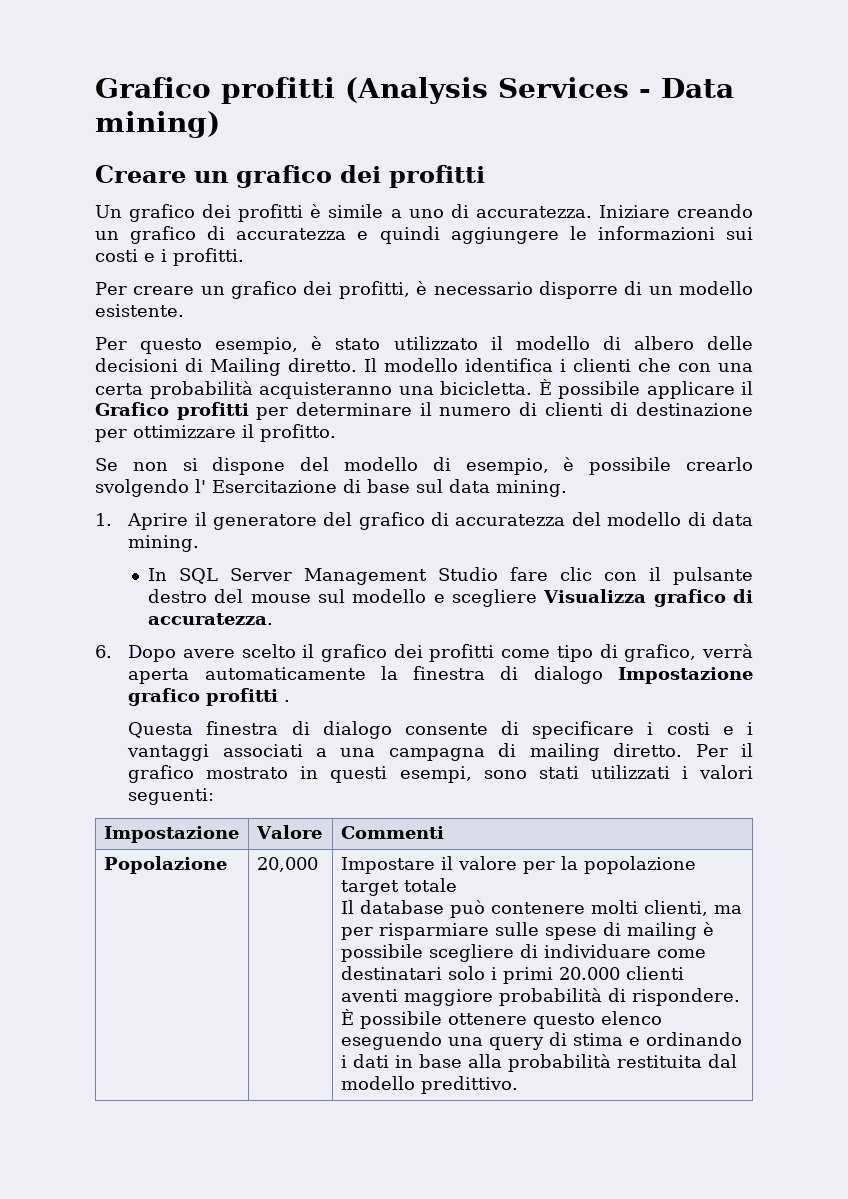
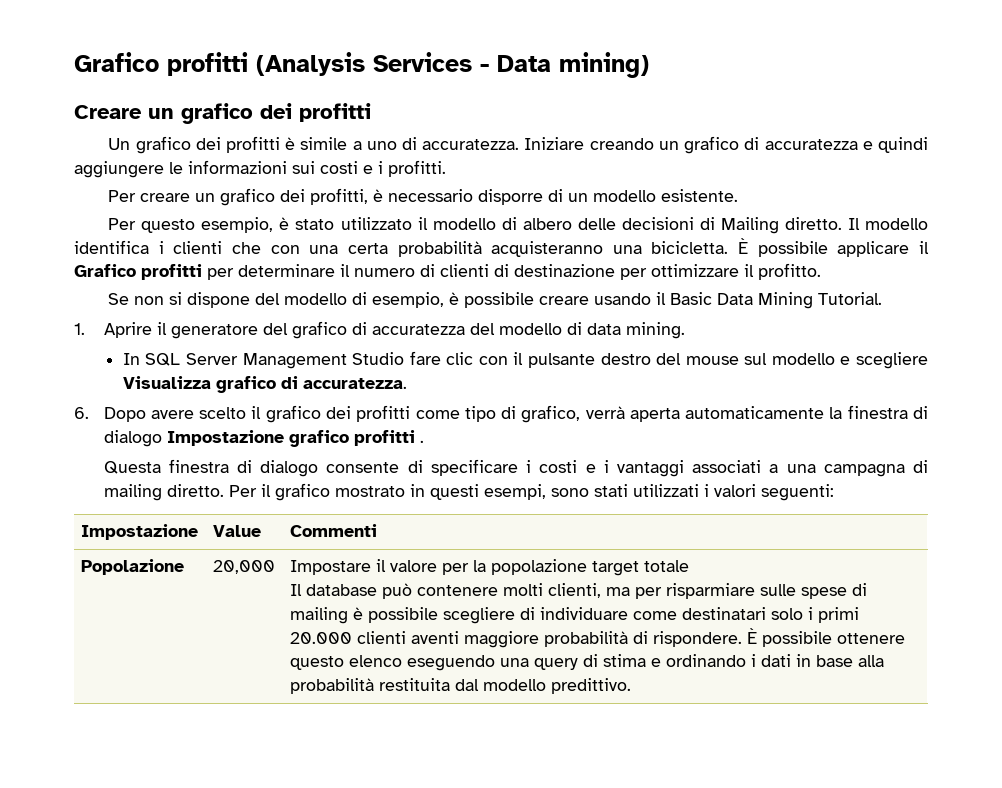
- Se non si dispone del modello di esempio, è possibile crearlo svolgendo l' Esercitazione di base sul data mining.
+ Se non si dispone del modello di esempio, è possibile creare usando il Basic Data Mining Tutorial.
- Impostazione | Valore | Commenti
+ Impostazione | Value | Commenti

